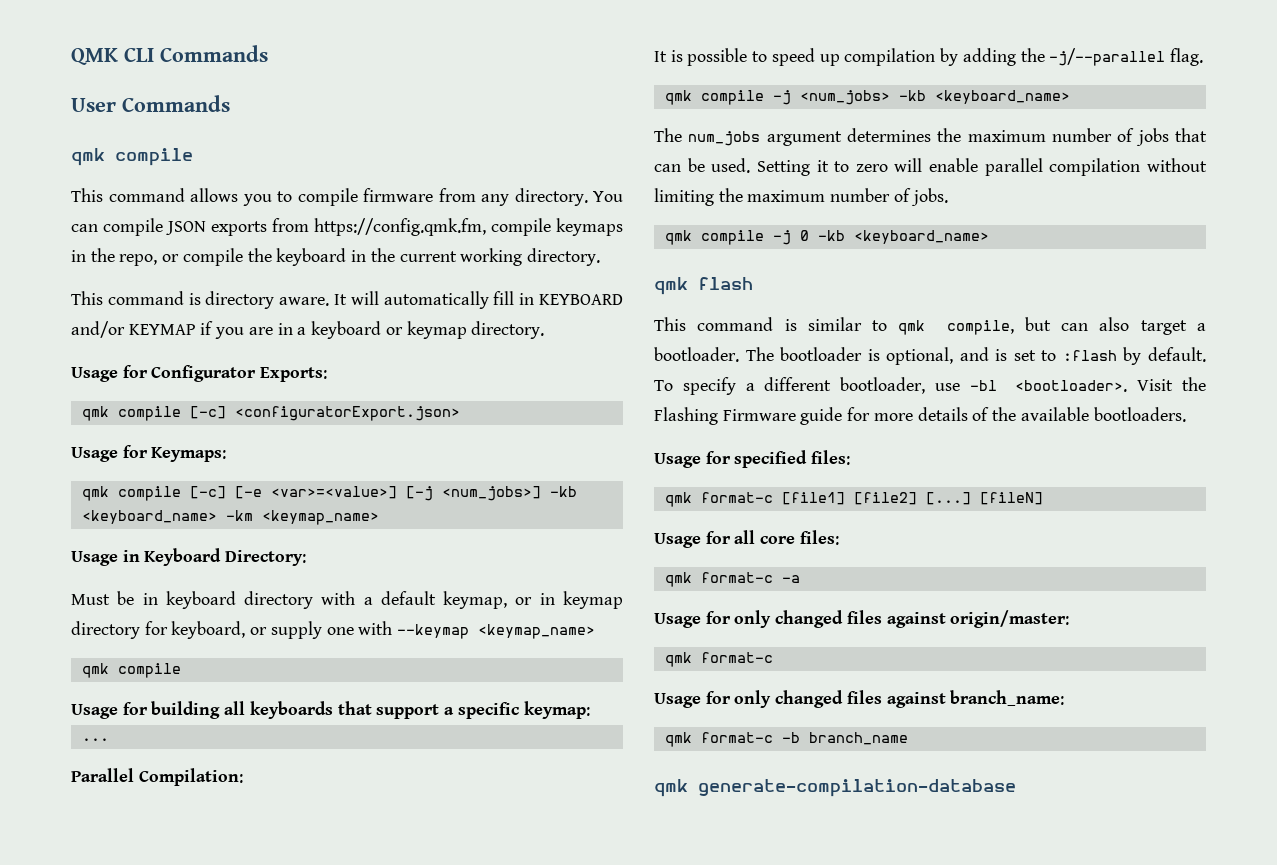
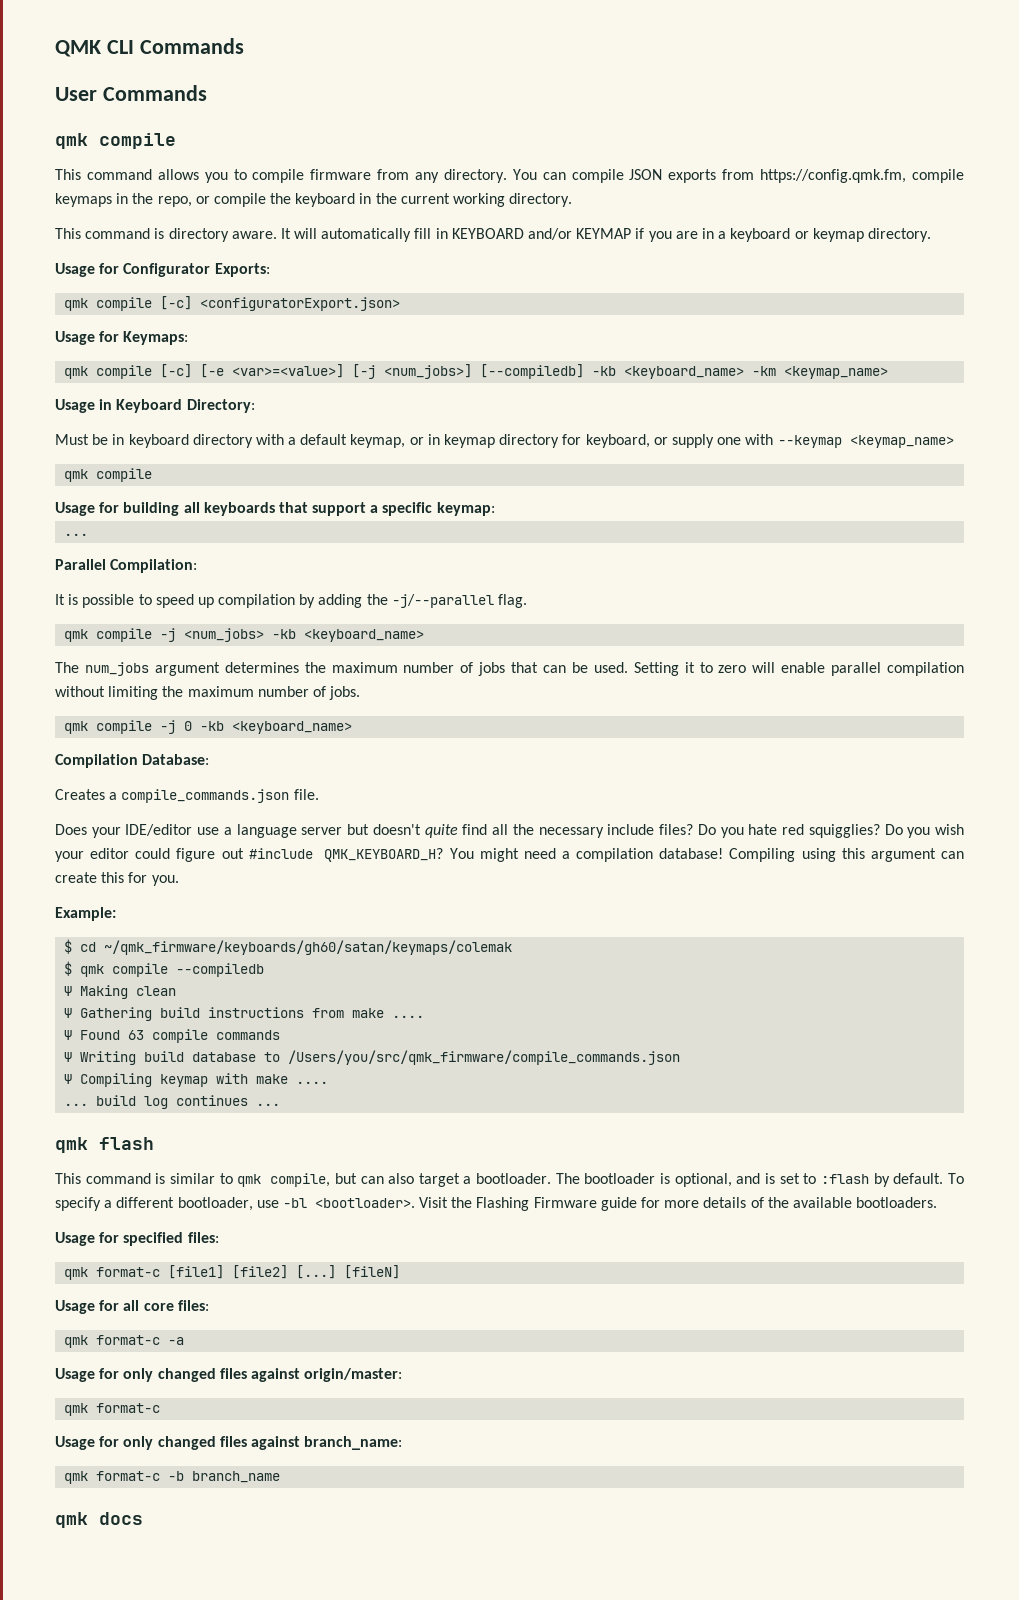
- qmk compile [-c] [-e <var>=<value>] [-j <num_jobs>] -kb <keyboard_name> -km <keymap_name>
+ qmk compile [-c] [-e <var>=<value>] [-j <num_jobs>] [--compiledb] -kb <keyboard_name> -km <keymap_name>
+ Compilation Database:
+ Creates a compile_commands.json file.
+ Does your IDE/editor use a language server but doesn't quite find all the necessary include files? Do you hate red squigglies? Do you wish your editor could figure out #include QMK_KEYBOARD_H? You might need a compilation database! Compiling using this argument can create this for you.
+ Example:
+ $ cd ~/qmk_firmware/keyboards/gh60/satan/keymaps/colemak
+ $ qmk compile --compiledb
+ Ψ Making clean
+ Ψ Gathering build instructions from make ....
+ Ψ Found 63 compile commands
+ Ψ Writing build database to /Users/you/src/qmk_firmware/compile_commands.json
+ Ψ Compiling keymap with make ....
+ ... build log continues ...
- qmk generate-compilation-database
+ qmk docs

